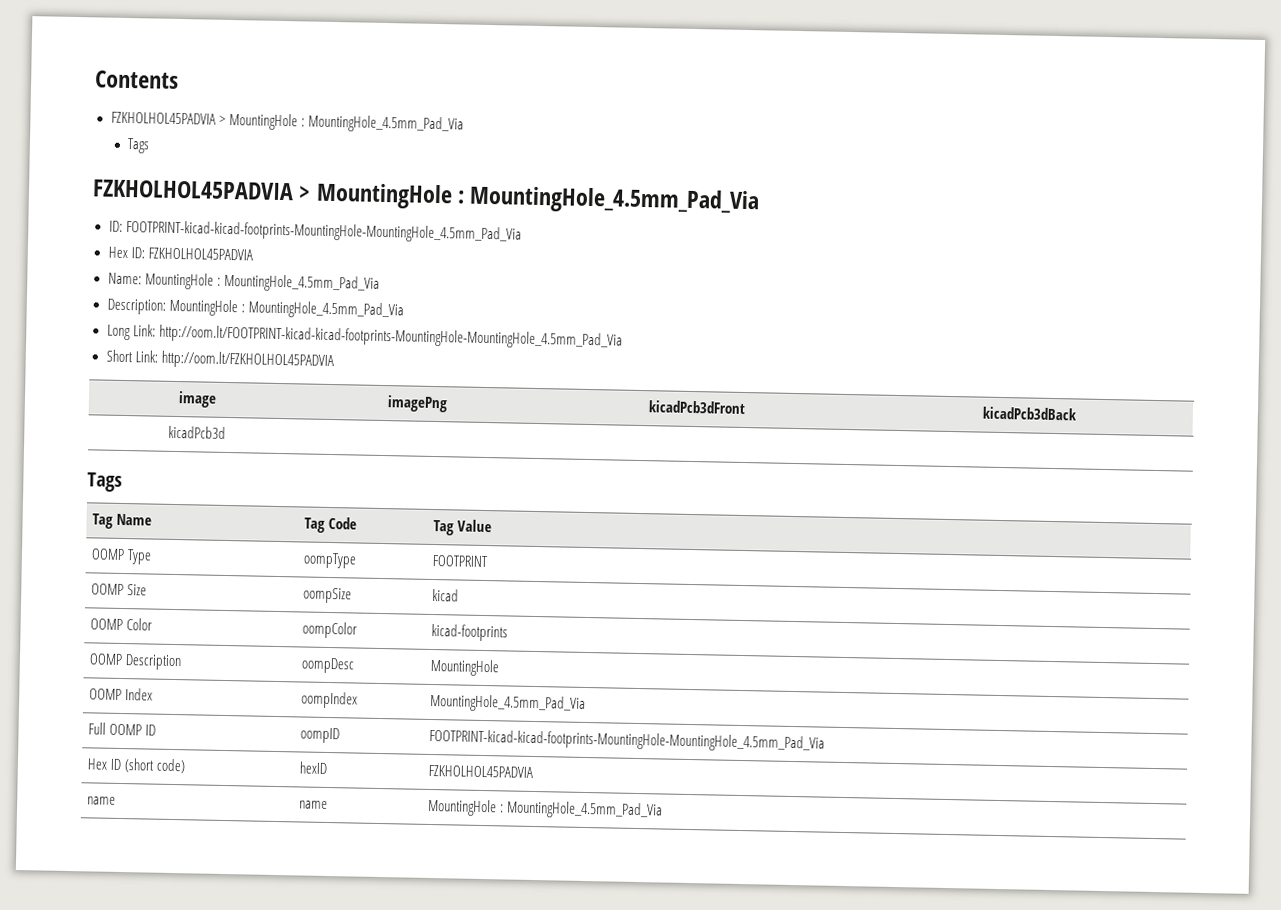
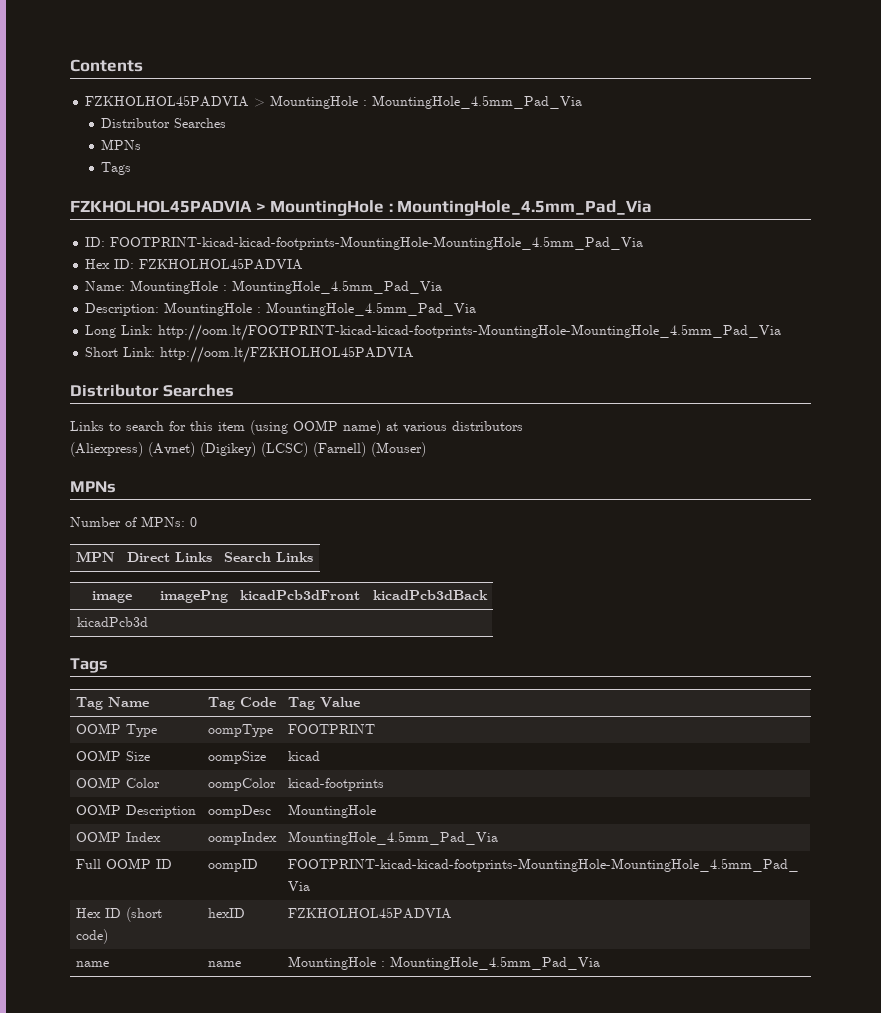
  Contents
  FZKHOLHOL45PADVIA > MountingHole : MountingHole_4.5mm_Pad_Via
+ Distributor Searches
+ MPNs
  Short Link: http://oom.lt/FZKHOLHOL45PADVIA
+ Distributor Searches
+ Links to search for this item (using OOMP name) at various distributors
+ (Aliexpress) (Avnet) (Digikey) (LCSC) (Farnell) (Mouser)
+ MPNs
+ Number of MPNs: 0
+ MPN | Direct Links | Search Links

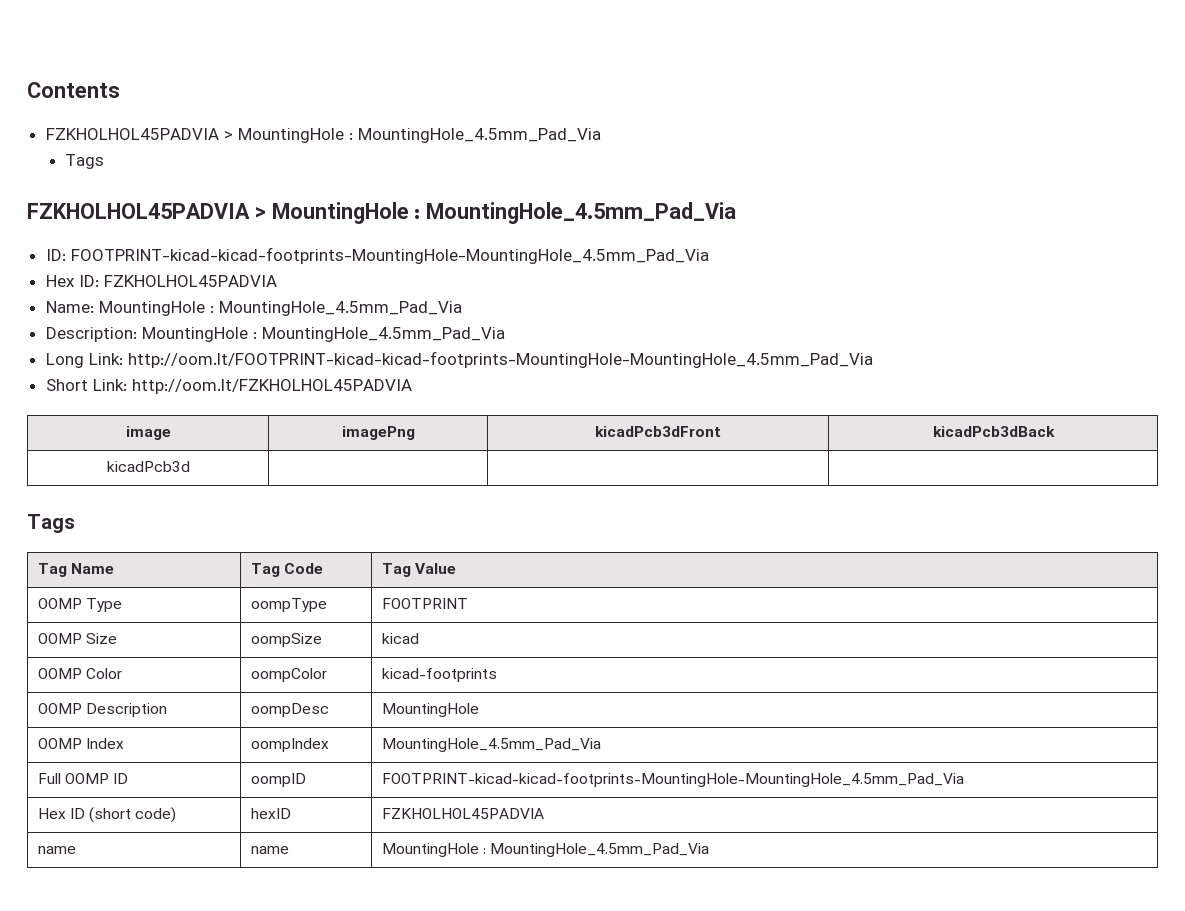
  Contents
  FZKHOLHOL45PADVIA > MountingHole : MountingHole_4.5mm_Pad_Via
- Distributor Searches
- MPNs
  Short Link: http://oom.lt/FZKHOLHOL45PADVIA
- Distributor Searches
- Links to search for this item (using OOMP name) at various distributors
- (Aliexpress) (Avnet) (Digikey) (LCSC) (Farnell) (Mouser)
- MPNs
- Number of MPNs: 0
- MPN | Direct Links | Search Links

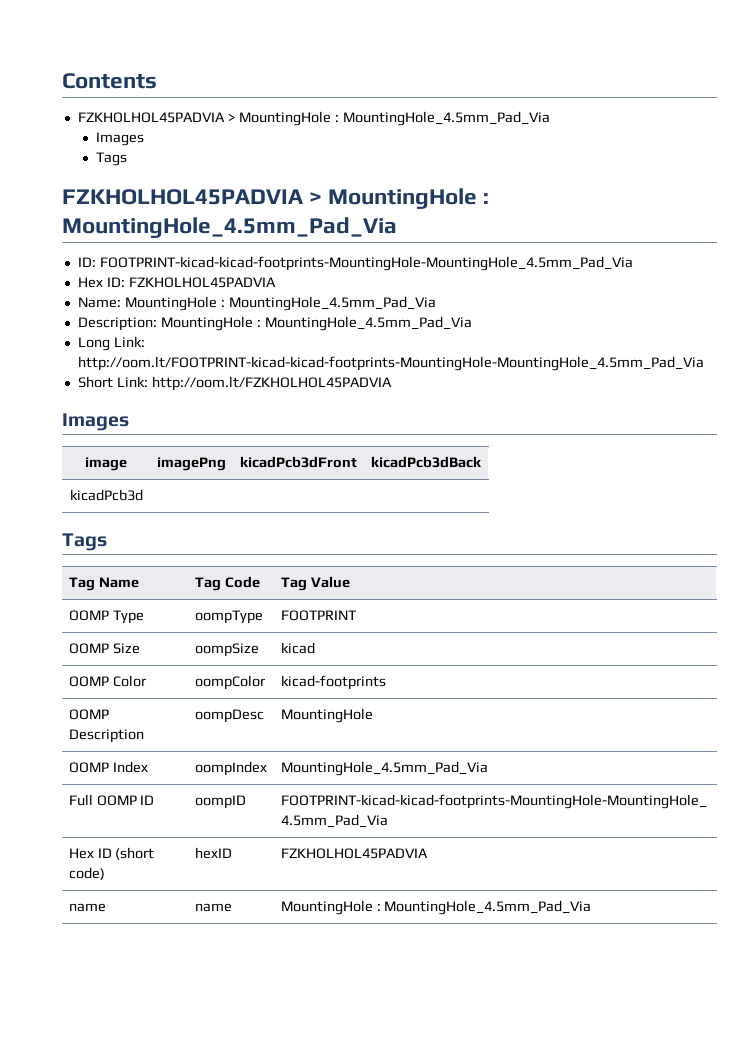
  Contents
  FZKHOLHOL45PADVIA > MountingHole : MountingHole_4.5mm_Pad_Via
+ Images
  Short Link: http://oom.lt/FZKHOLHOL45PADVIA
+ Images

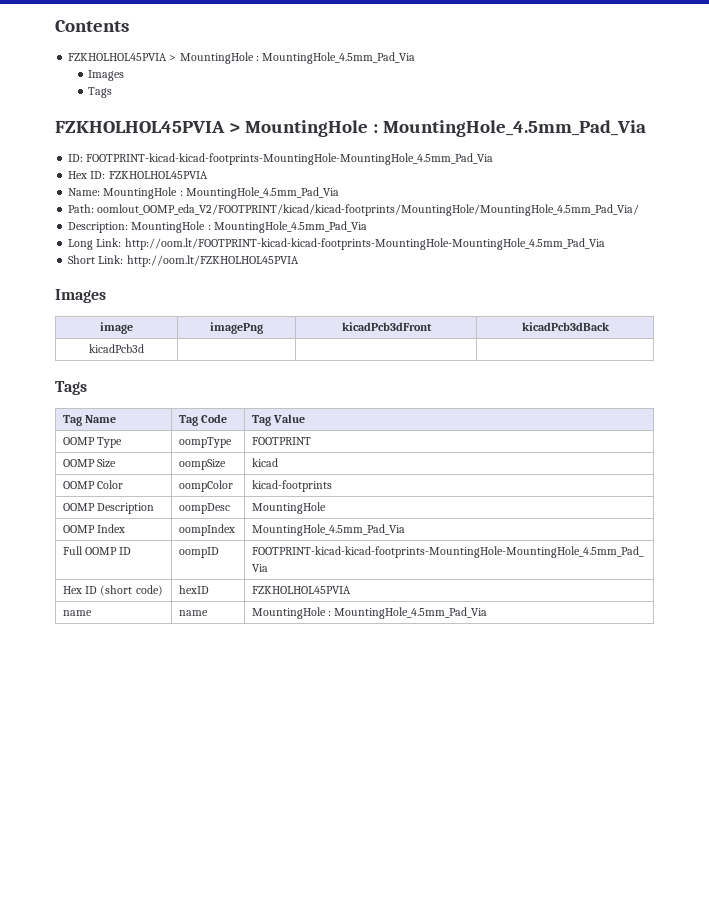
  Contents
- FZKHOLHOL45PADVIA > MountingHole : MountingHole_4.5mm_Pad_Via
+ FZKHOLHOL45PVIA > MountingHole : MountingHole_4.5mm_Pad_Via
  Images
  Tags
- FZKHOLHOL45PADVIA > MountingHole : MountingHole_4.5mm_Pad_Via
+ FZKHOLHOL45PVIA > MountingHole : MountingHole_4.5mm_Pad_Via
- Hex ID: FZKHOLHOL45PADVIA
+ Hex ID: FZKHOLHOL45PVIA
+ Path: oomlout_OOMP_eda_V2/FOOTPRINT/kicad/kicad-footprints/MountingHole/MountingHole_4.5mm_Pad_Via/
- Short Link: http://oom.lt/FZKHOLHOL45PADVIA
+ Short Link: http://oom.lt/FZKHOLHOL45PVIA
- Hex ID (short code) | hexID | FZKHOLHOL45PADVIA
+ Hex ID (short code) | hexID | FZKHOLHOL45PVIA

